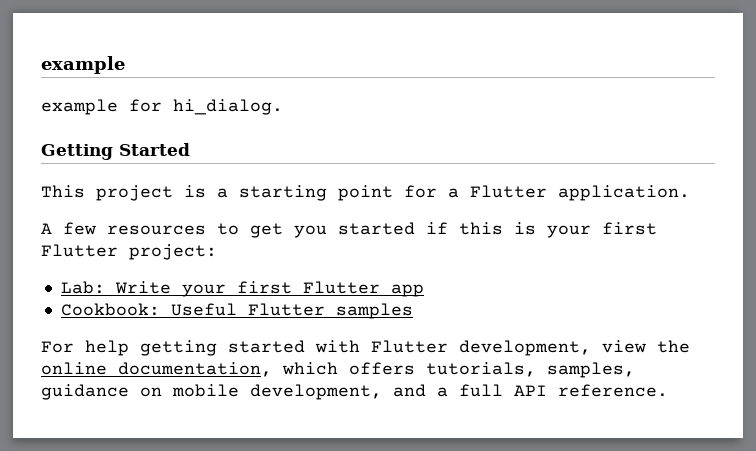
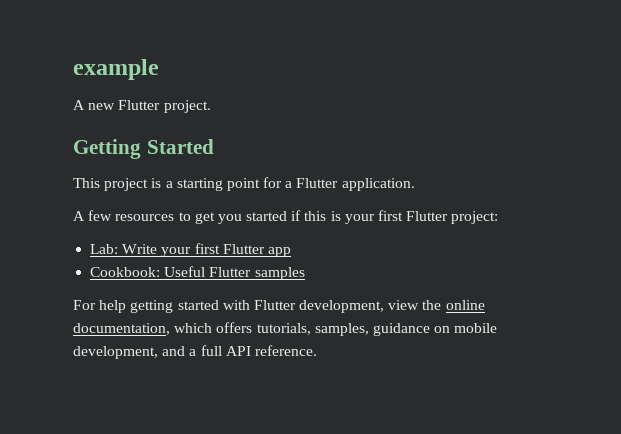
- example for hi_dialog.
+ A new Flutter project.

